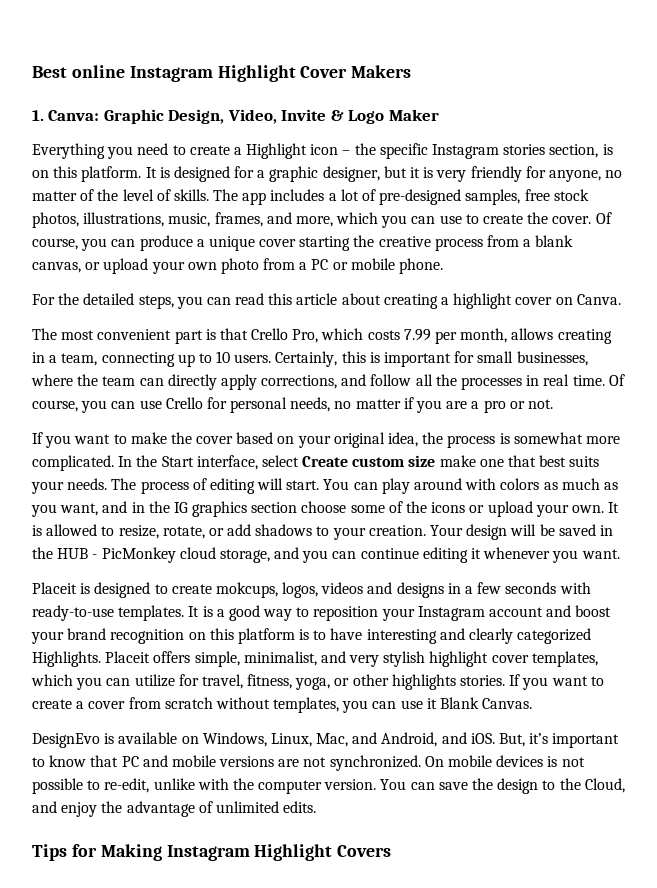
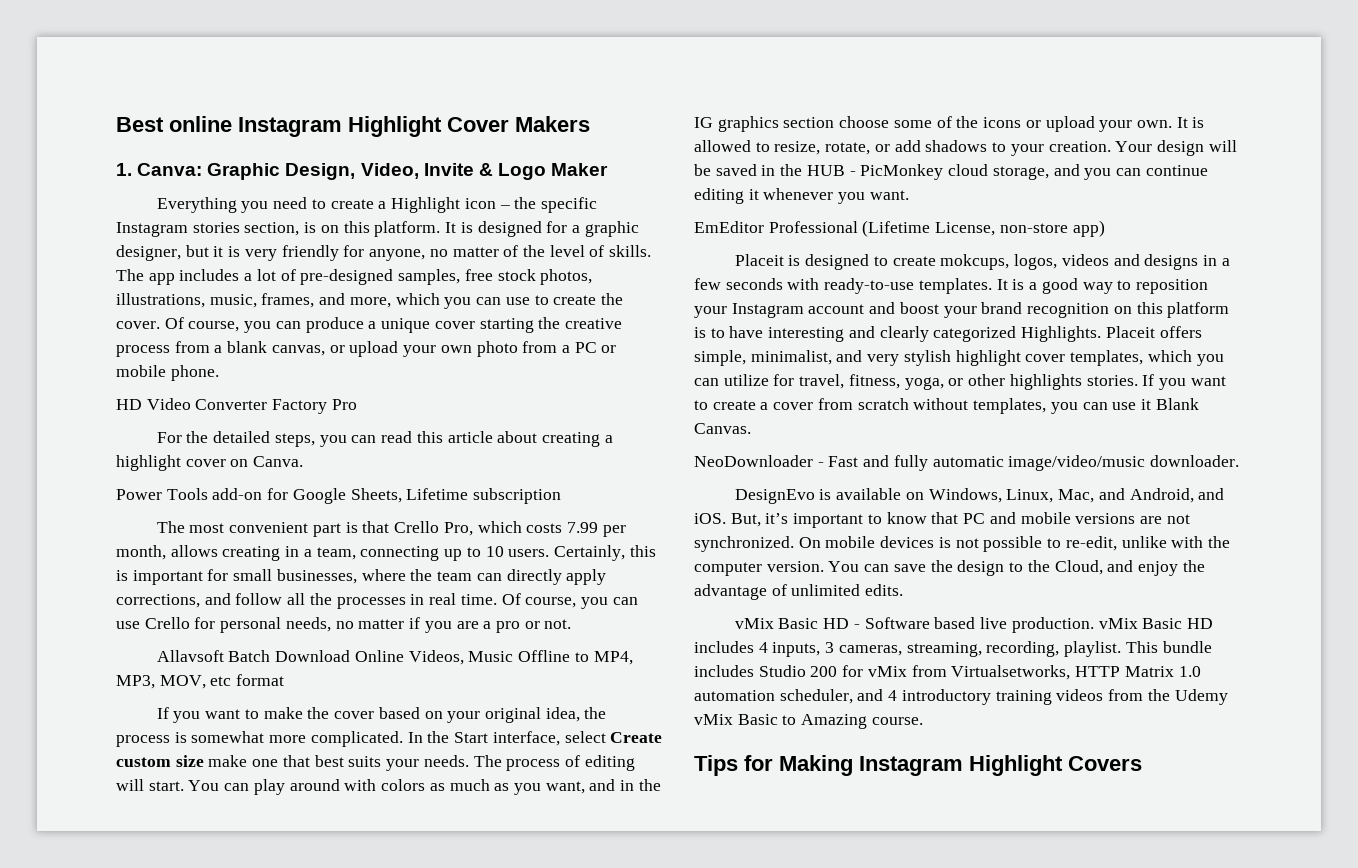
+ HD Video Converter Factory Pro
+ Power Tools add-on for Google Sheets, Lifetime subscription
+ Allavsoft Batch Download Online Videos, Music Offline to MP4, MP3, MOV, etc format
+ EmEditor Professional (Lifetime License, non-store app)
+ NeoDownloader - Fast and fully automatic image/video/music downloader.
+ vMix Basic HD - Software based live production. vMix Basic HD includes 4 inputs, 3 cameras, streaming, recording, playlist. This bundle includes Studio 200 for vMix from Virtualsetworks, HTTP Matrix 1.0 automation scheduler, and 4 introductory training videos from the Udemy vMix Basic to Amazing course.

